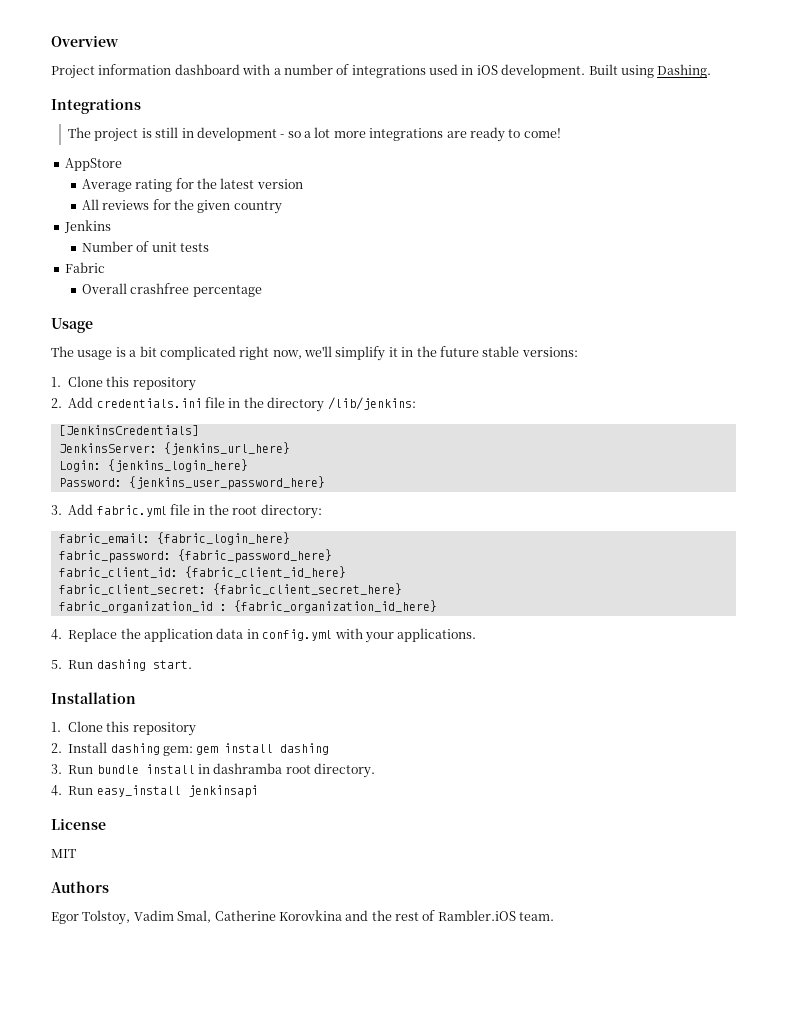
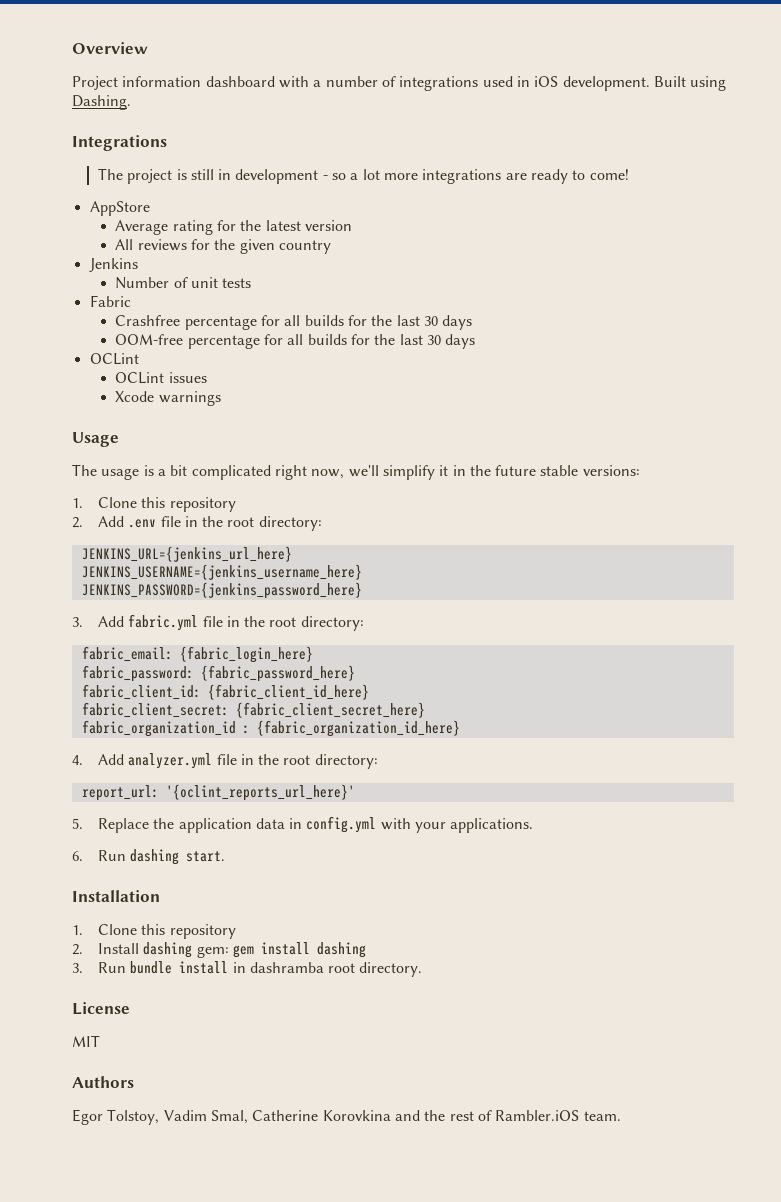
- Overall crashfree percentage
+ Crashfree percentage for all builds for the last 30 days
+ OOM-free percentage for all builds for the last 30 days
+ OCLint
+ OCLint issues
+ Xcode warnings
- 2. Add credentials.ini file in the directory /lib/jenkins:
- [JenkinsCredentials]
- JenkinsServer: {jenkins_url_here}
- Login: {jenkins_login_here}
- Password: {jenkins_user_password_here}
+ 2. Add .env file in the root directory:
+ JENKINS_URL={jenkins_url_here}
+ JENKINS_USERNAME={jenkins_username_here}
+ JENKINS_PASSWORD={jenkins_password_here}
- 4. Replace the application data in config.yml with your applications.
+ 4. Add analyzer.yml file in the root directory:
+ report_url: '{oclint_reports_url_here}'
+ 5. Replace the application data in config.yml with your applications.
- 5. Run dashing start.
+ 6. Run dashing start.
- 4. Run easy_install jenkinsapi

